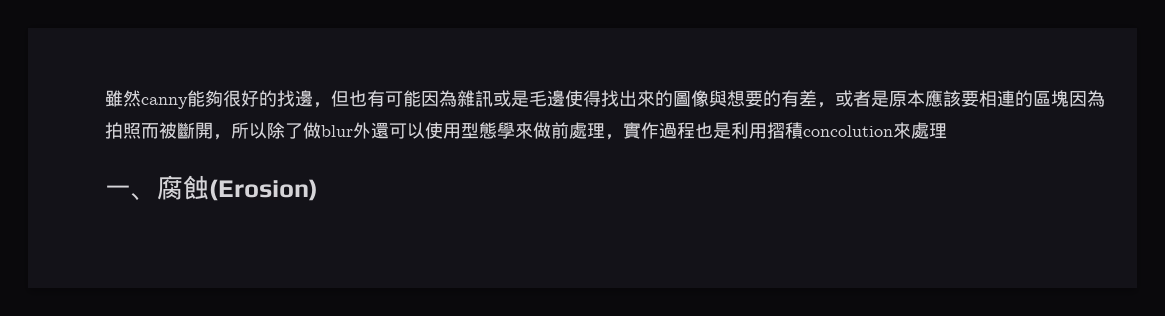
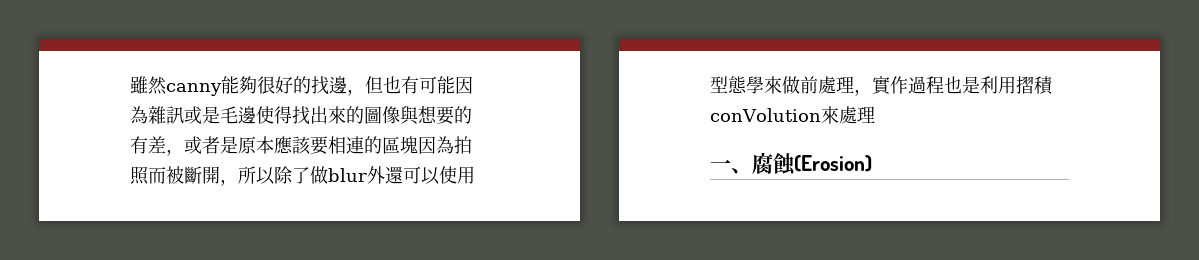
- 雖然canny能夠很好的找邊，但也有可能因為雜訊或是毛邊使得找出來的圖像與想要的有差，或者是原本應該要相連的區塊因為拍照而被斷開，所以除了做blur外還可以使用型態學來做前處理，實作過程也是利用摺積concolution來處理
+ 雖然canny能夠很好的找邊，但也有可能因為雜訊或是毛邊使得找出來的圖像與想要的有差，或者是原本應該要相連的區塊因為拍照而被斷開，所以除了做blur外還可以使用型態學來做前處理，實作過程也是利用摺積conVolution來處理

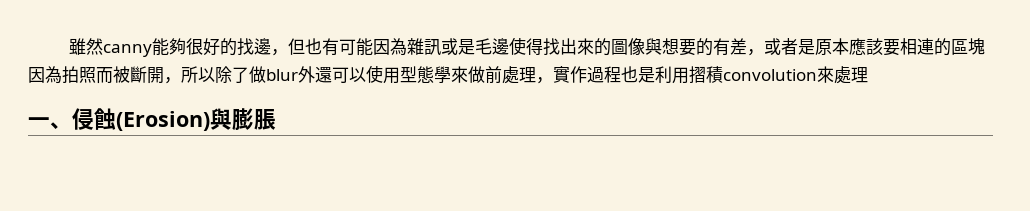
- 雖然canny能夠很好的找邊，但也有可能因為雜訊或是毛邊使得找出來的圖像與想要的有差，或者是原本應該要相連的區塊因為拍照而被斷開，所以除了做blur外還可以使用型態學來做前處理，實作過程也是利用摺積conVolution來處理
+ 雖然canny能夠很好的找邊，但也有可能因為雜訊或是毛邊使得找出來的圖像與想要的有差，或者是原本應該要相連的區塊因為拍照而被斷開，所以除了做blur外還可以使用型態學來做前處理，實作過程也是利用摺積convolution來處理
- 一、腐蝕(Erosion)
+ 一、侵蝕(Erosion)與膨脹

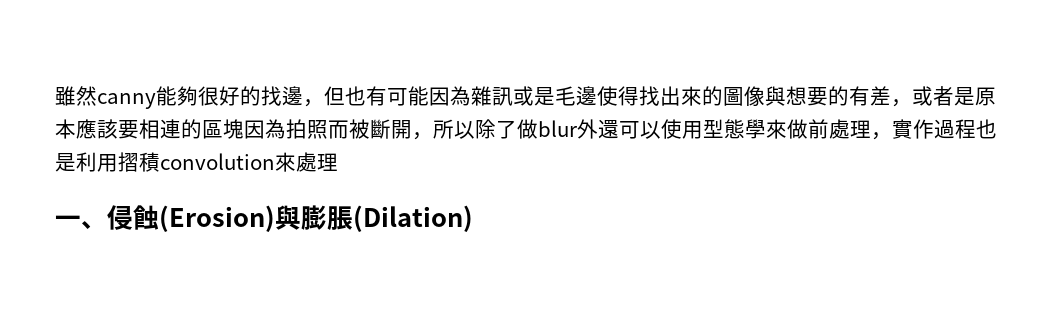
- 一、侵蝕(Erosion)與膨脹
+ 一、侵蝕(Erosion)與膨脹(Dilation)

